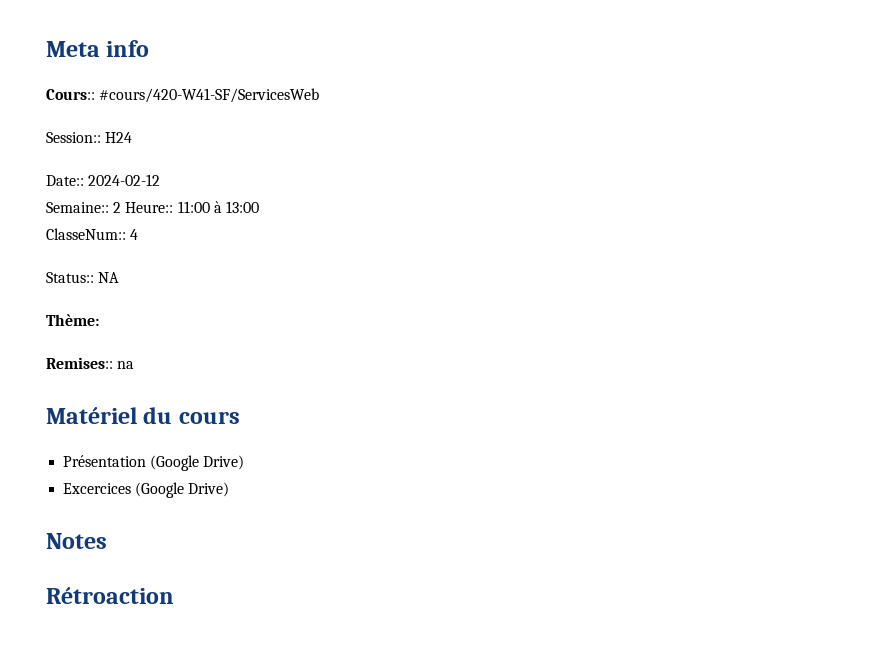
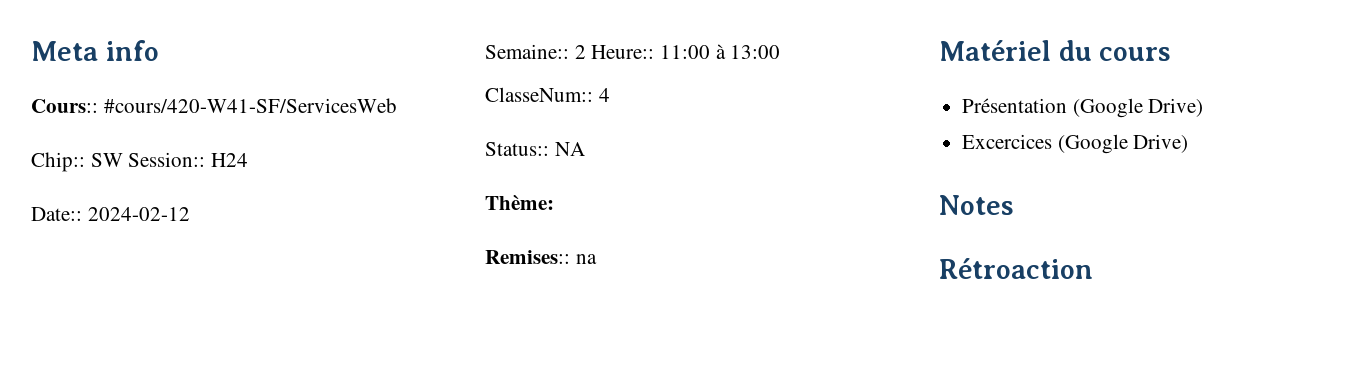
- Session:: H24
+ Chip:: SW Session:: H24

